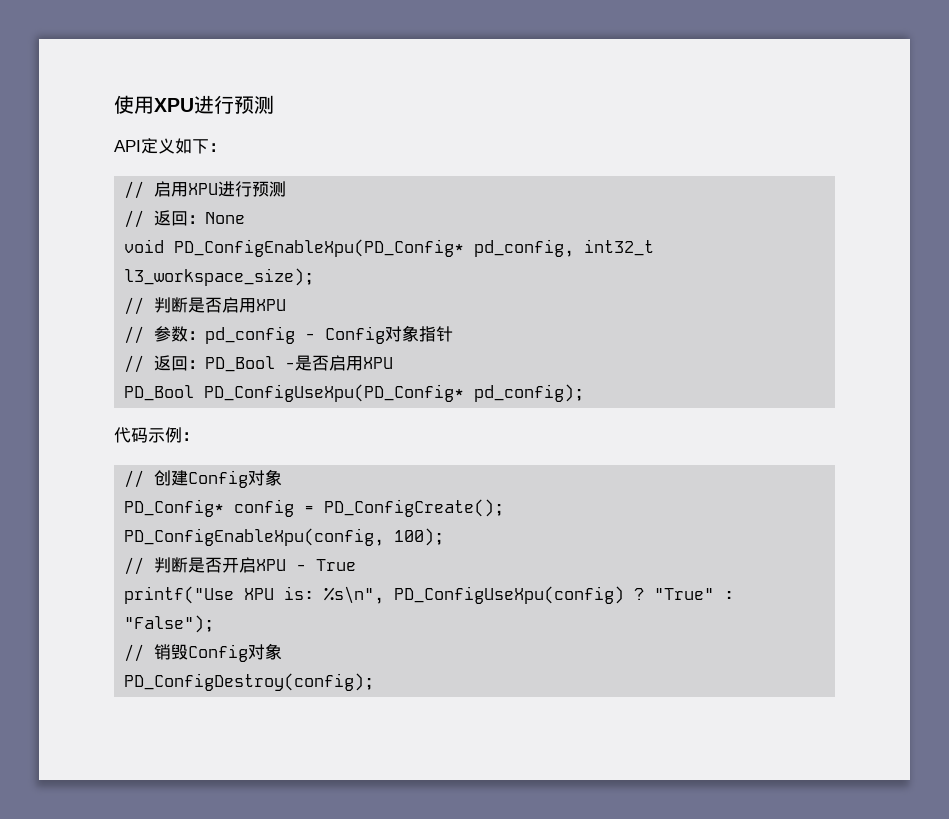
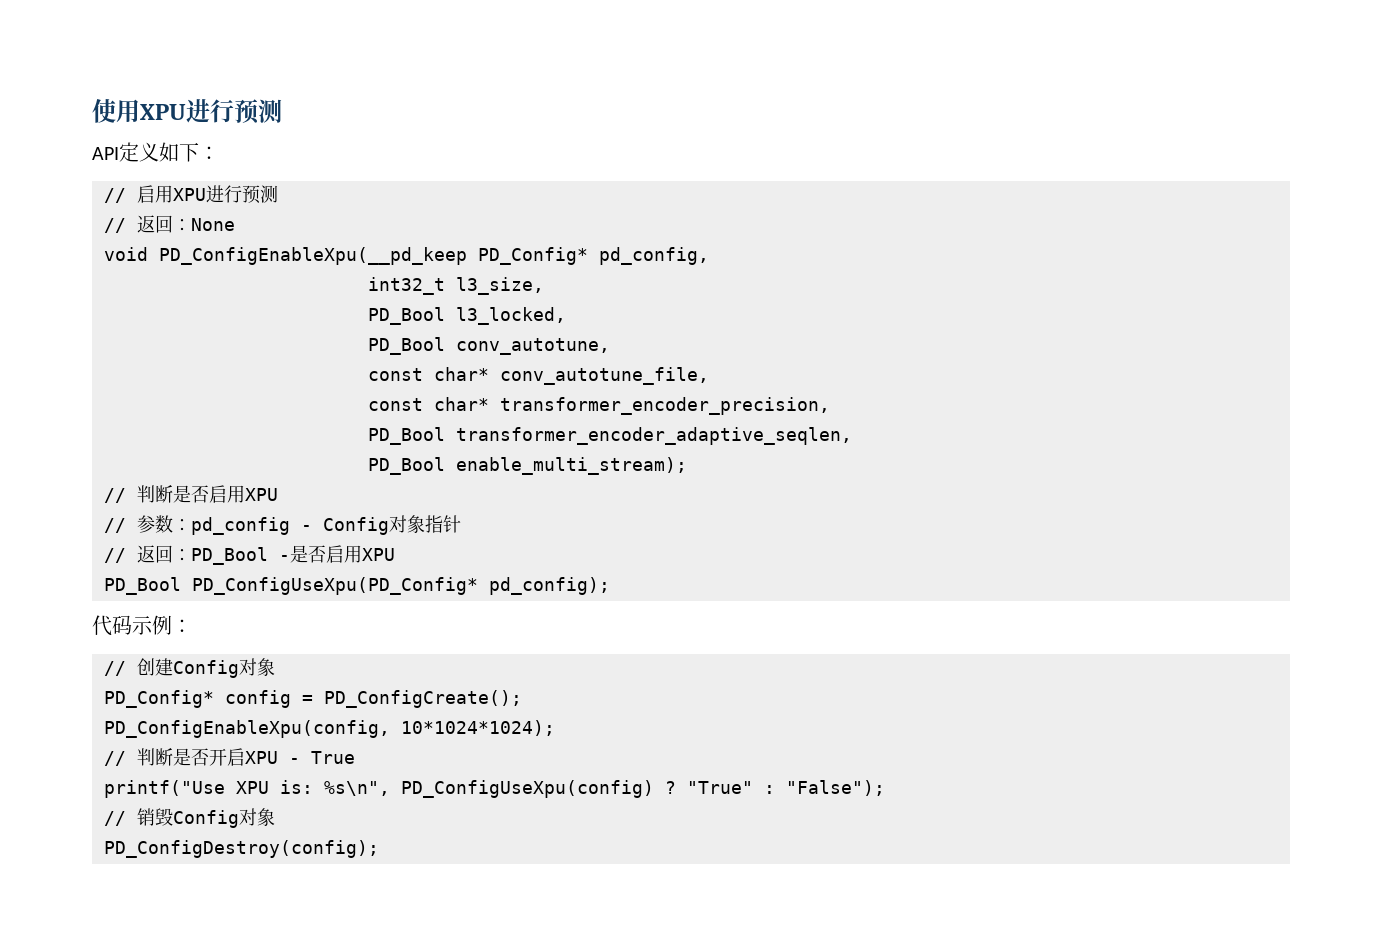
- void PD_ConfigEnableXpu(PD_Config* pd_config, int32_t l3_workspace_size);
+ void PD_ConfigEnableXpu(__pd_keep PD_Config* pd_config,
+ int32_t l3_size,
+ PD_Bool l3_locked,
+ PD_Bool conv_autotune,
+ const char* conv_autotune_file,
+ const char* transformer_encoder_precision,
+ PD_Bool transformer_encoder_adaptive_seqlen,
+ PD_Bool enable_multi_stream);
- PD_ConfigEnableXpu(config, 100);
+ PD_ConfigEnableXpu(config, 10*1024*1024);

